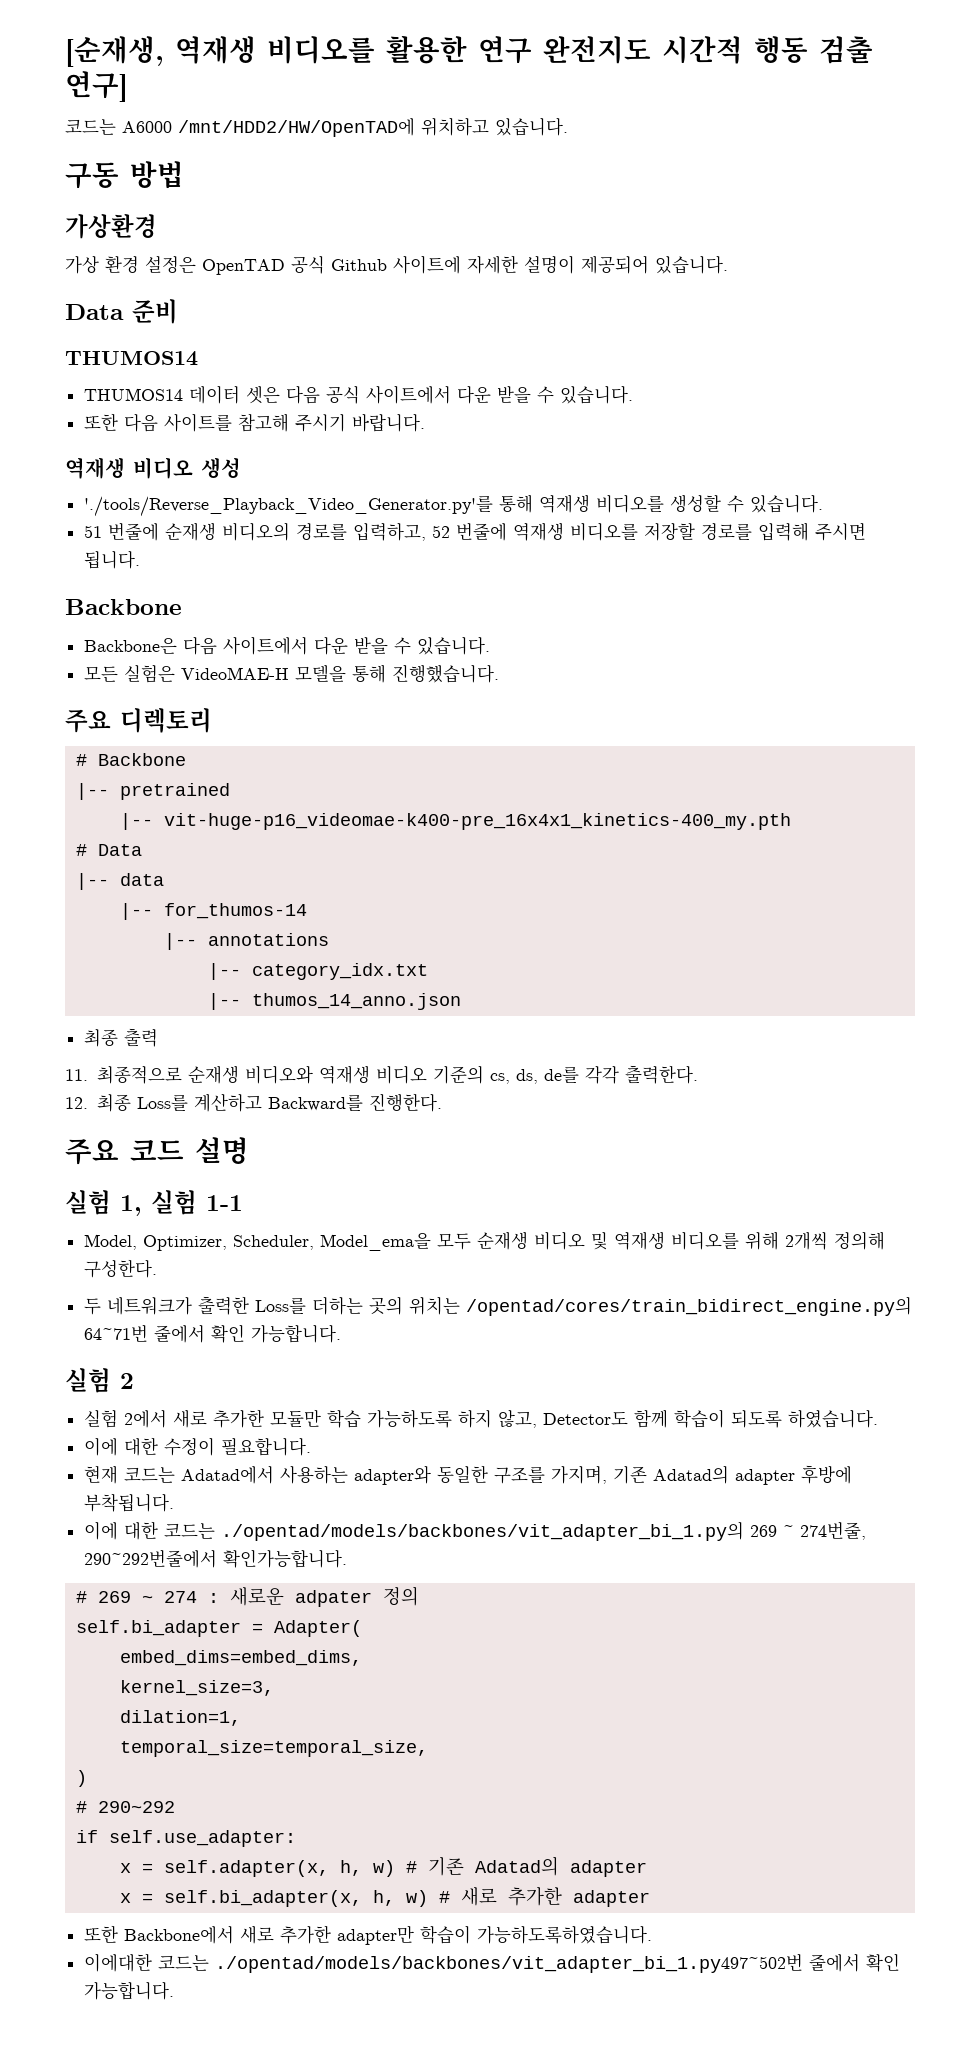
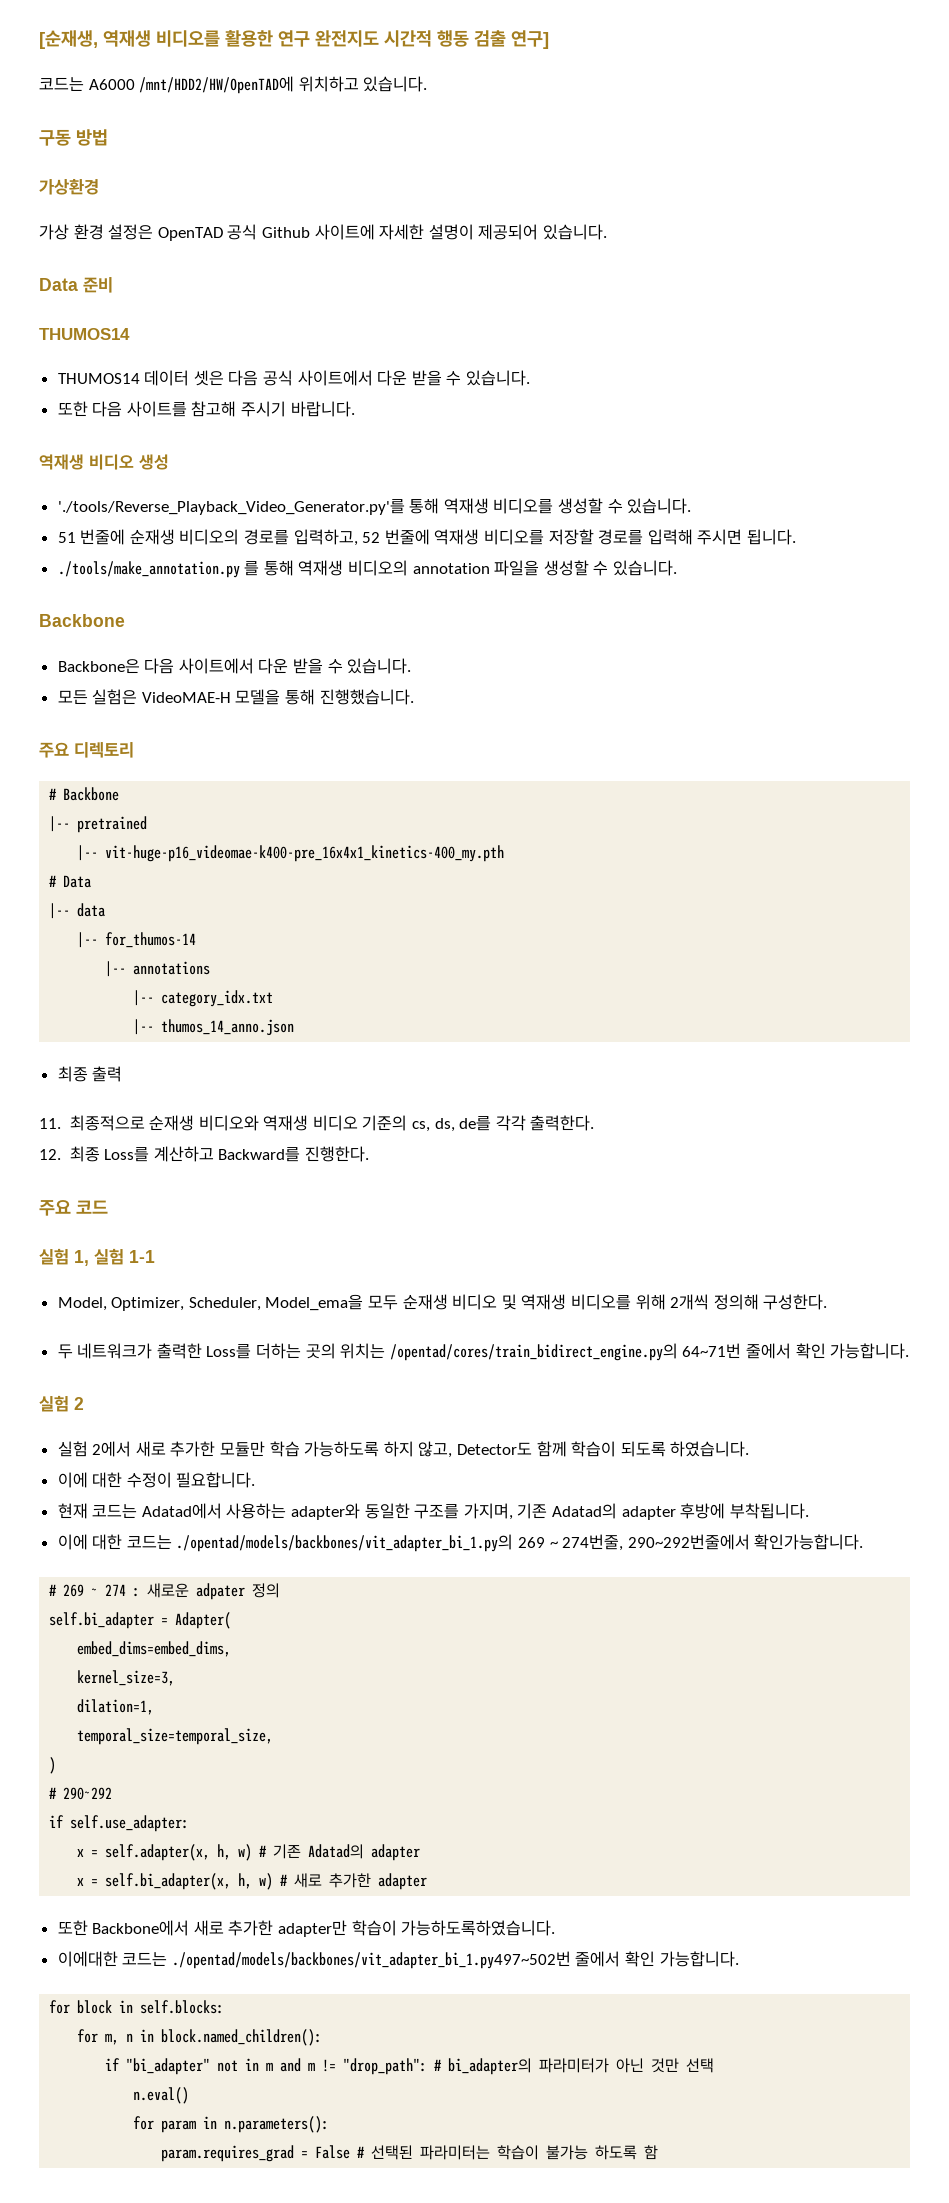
+ ./tools/make_annotation.py 를 통해 역재생 비디오의 annotation 파일을 생성할 수 있습니다.
- 주요 코드 설명
+ 주요 코드
+ for block in self.blocks:
+ for m, n in block.named_children():
+ if "bi_adapter" not in m and m != "drop_path": # bi_adapter의 파라미터가 아닌 것만 선택
+ n.eval()
+ for param in n.parameters():
+ param.requires_grad = False # 선택된 파라미터는 학습이 불가능 하도록 함

